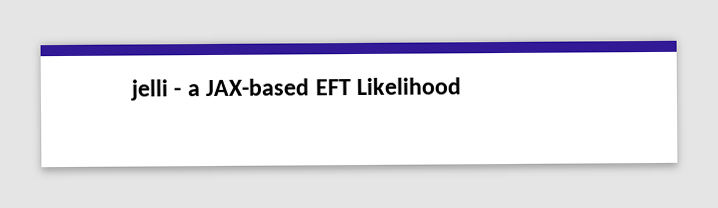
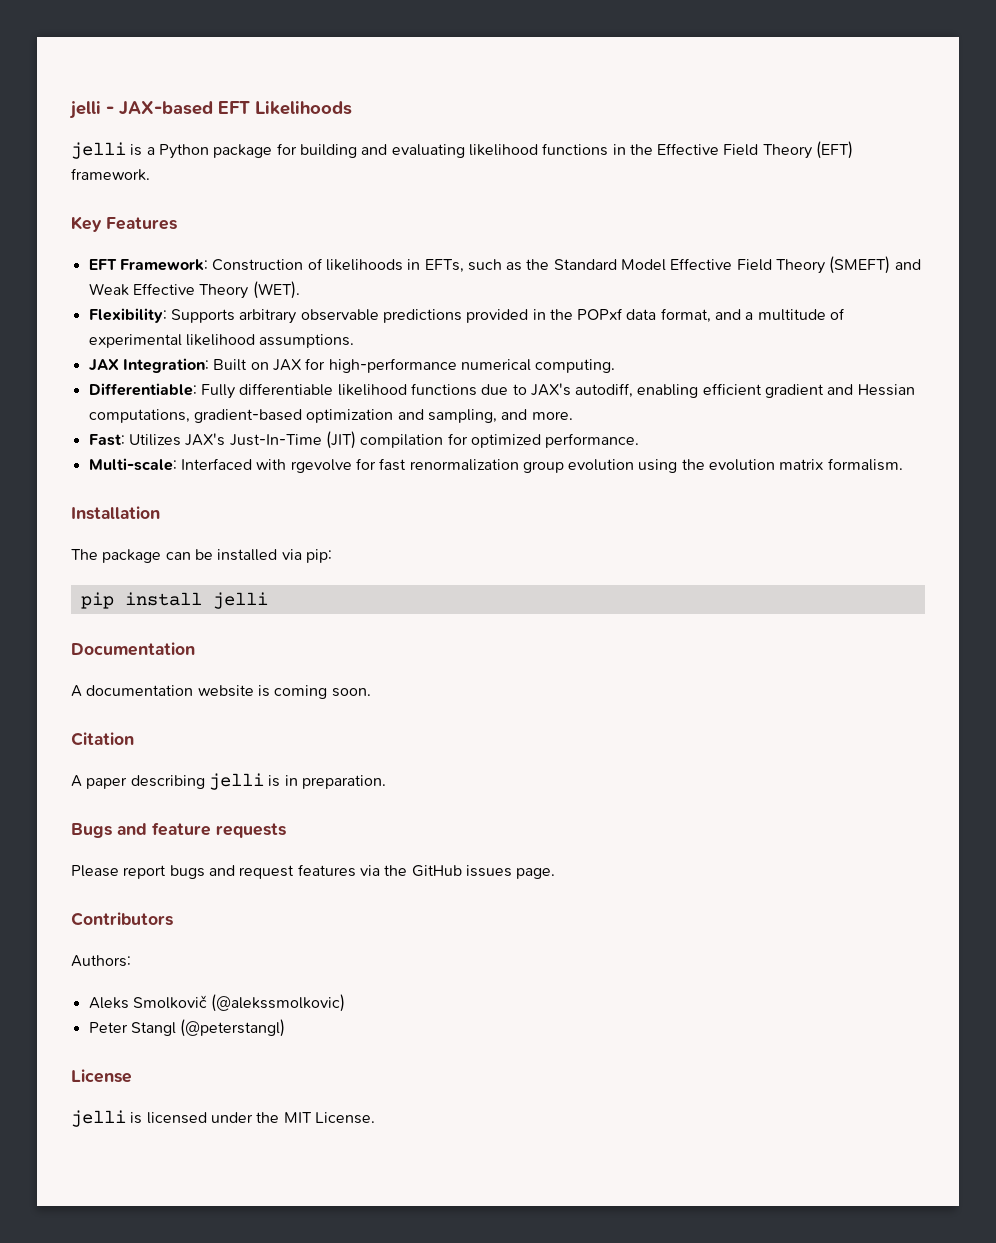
- jelli - a JAX-based EFT Likelihood
+ jelli - JAX-based EFT Likelihoods
+ jelli is a Python package for building and evaluating likelihood functions in the Effective Field Theory (EFT) framework.
+ Key Features
+ EFT Framework: Construction of likelihoods in EFTs, such as the Standard Model Effective Field Theory (SMEFT) and Weak Effective Theory (WET).
+ Flexibility: Supports arbitrary observable predictions provided in the POPxf data format, and a multitude of experimental likelihood assumptions.
+ JAX Integration: Built on JAX for high-performance numerical computing.
+ Differentiable: Fully differentiable likelihood functions due to JAX's autodiff, enabling efficient gradient and Hessian computations, gradient-based optimization and sampling, and more.
+ Fast: Utilizes JAX's Just-In-Time (JIT) compilation for optimized performance.
+ Multi-scale: Interfaced with rgevolve for fast renormalization group evolution using the evolution matrix formalism.
+ Installation
+ The package can be installed via pip:
+ pip install jelli
+ Documentation
+ A documentation website is coming soon.
+ Citation
+ A paper describing jelli is in preparation.
+ Bugs and feature requests
+ Please report bugs and request features via the GitHub issues page.
+ Contributors
+ Authors:
+ Aleks Smolkovič (@alekssmolkovic)
+ Peter Stangl (@peterstangl)
+ License
+ jelli is licensed under the MIT License.

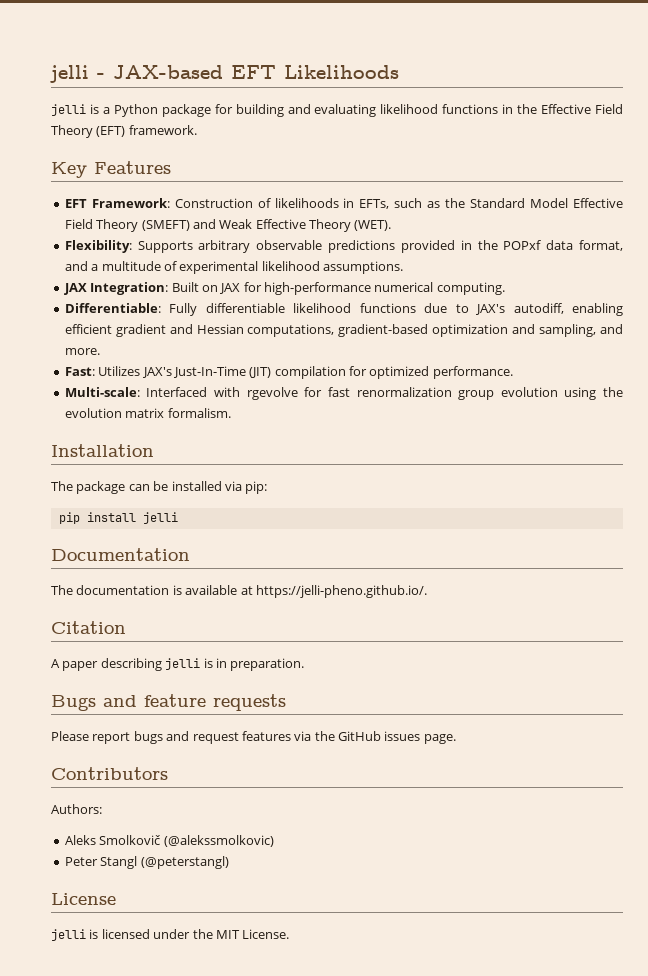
- A documentation website is coming soon.
+ The documentation is available at https://jelli-pheno.github.io/.

